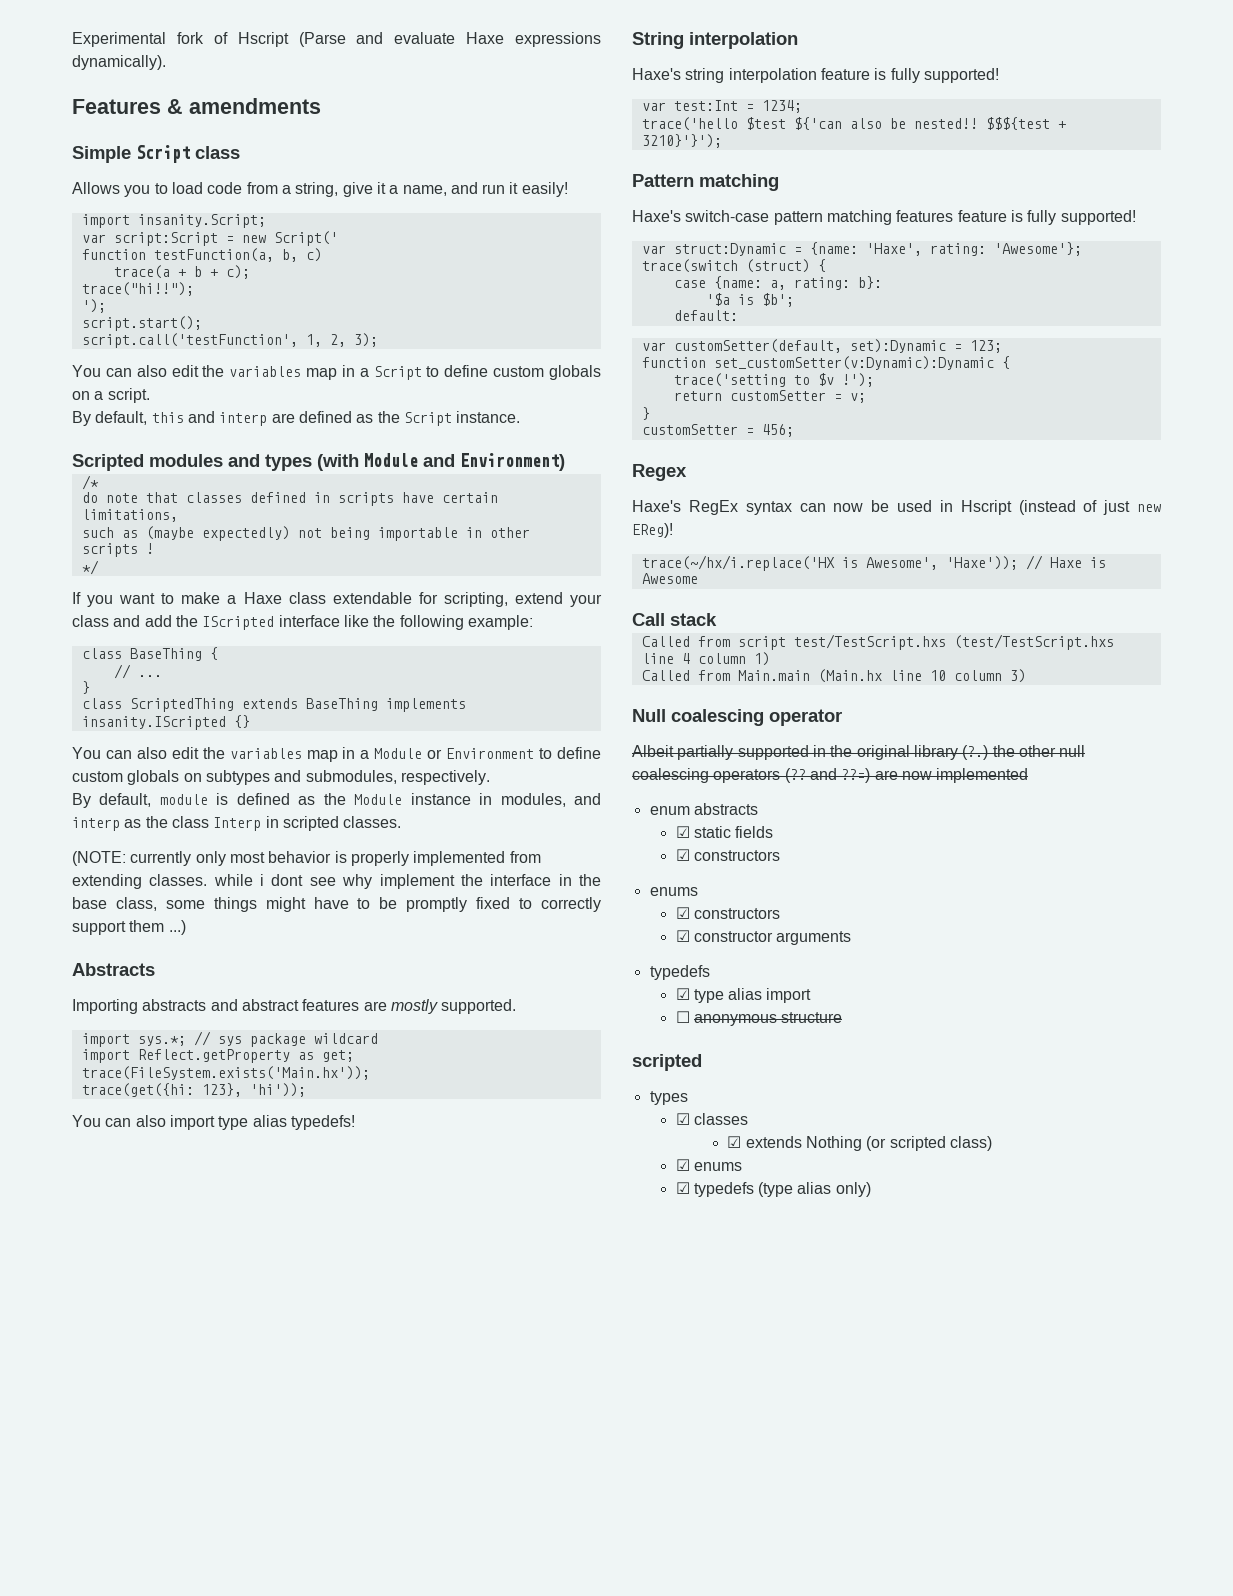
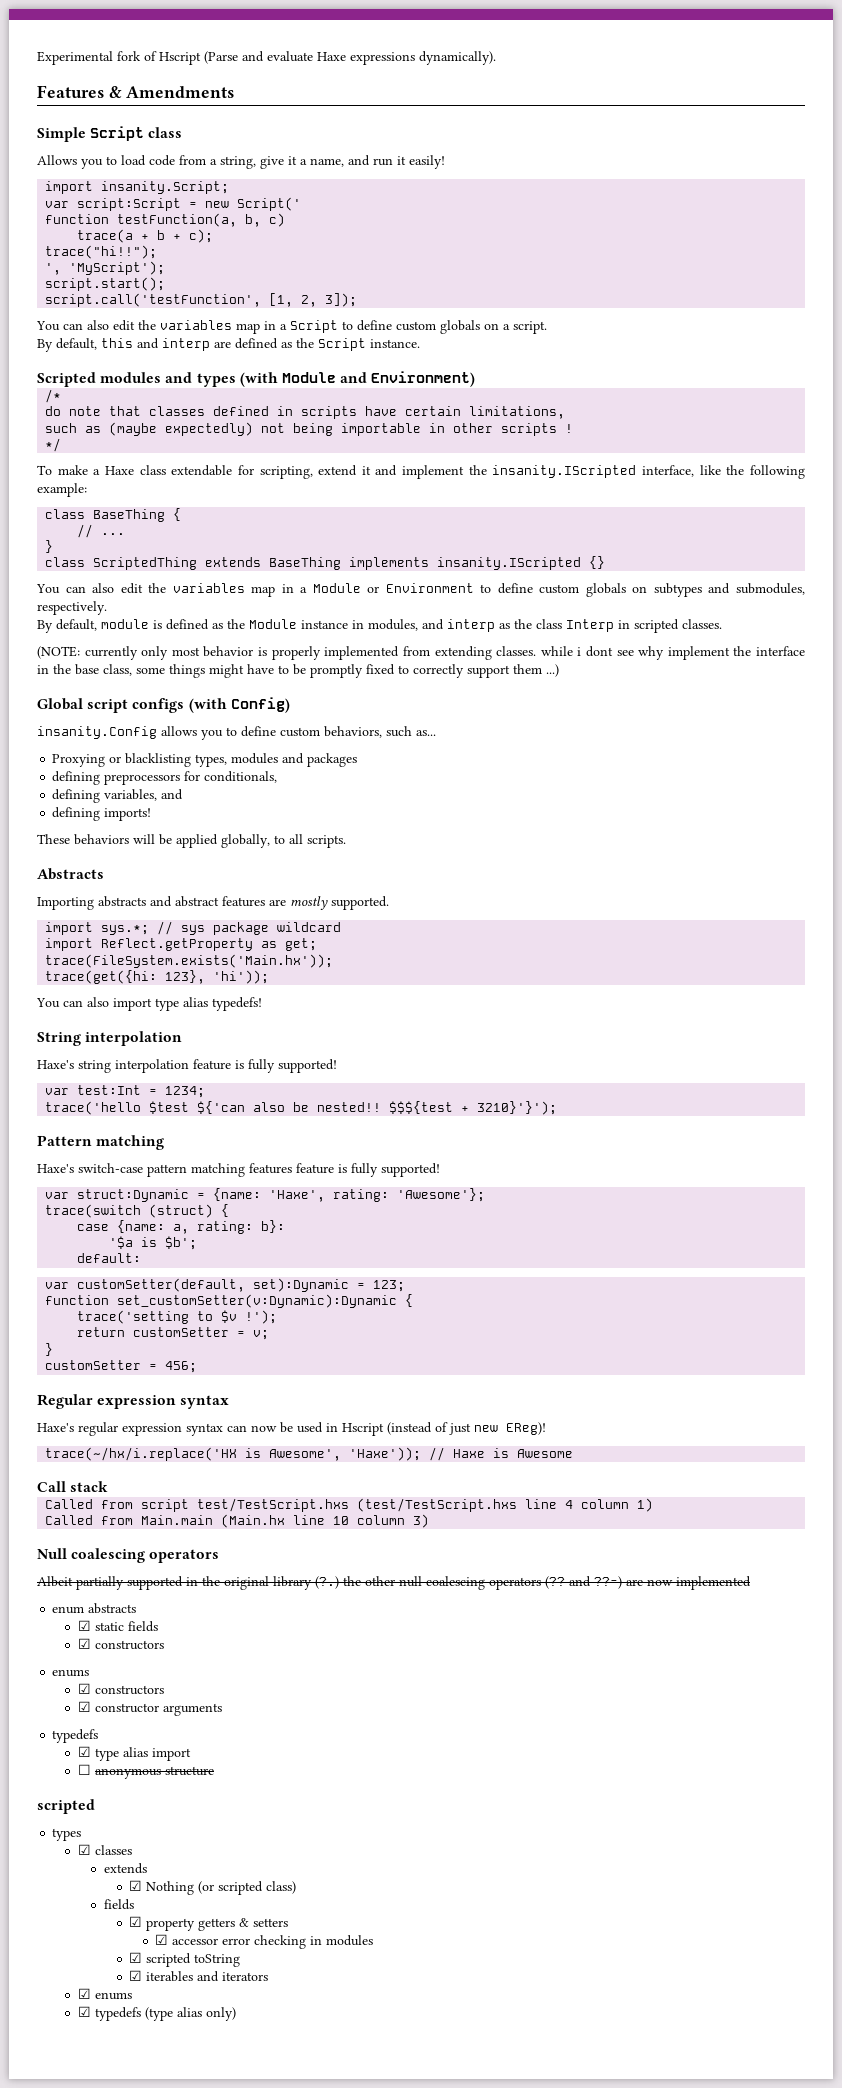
- Features & amendments
+ Features & Amendments
- ');
+ ', 'MyScript');
- script.call('testFunction', 1, 2, 3);
+ script.call('testFunction', [1, 2, 3]);
- If you want to make a Haxe class extendable for scripting, extend your class and add the IScripted interface like the following example:
+ To make a Haxe class extendable for scripting, extend it and implement the insanity.IScripted interface, like the following example:
+ Global script configs (with Config)
+ insanity.Config allows you to define custom behaviors, such as...
+ Proxying or blacklisting types, modules and packages
+ defining preprocessors for conditionals,
+ defining variables, and
+ defining imports!
+ These behaviors will be applied globally, to all scripts.
- Regex
- Haxe's RegEx syntax can now be used in Hscript (instead of just new EReg)!
+ Regular expression syntax
+ Haxe's regular expression syntax can now be used in Hscript (instead of just new EReg)!
- Null coalescing operator
+ Null coalescing operators
  ☑ classes
- ☑ extends Nothing (or scripted class)
+ extends
+ ☑ Nothing (or scripted class)
+ fields
+ ☑ property getters & setters
+ ☑ accessor error checking in modules
+ ☑ scripted toString
+ ☑ iterables and iterators

